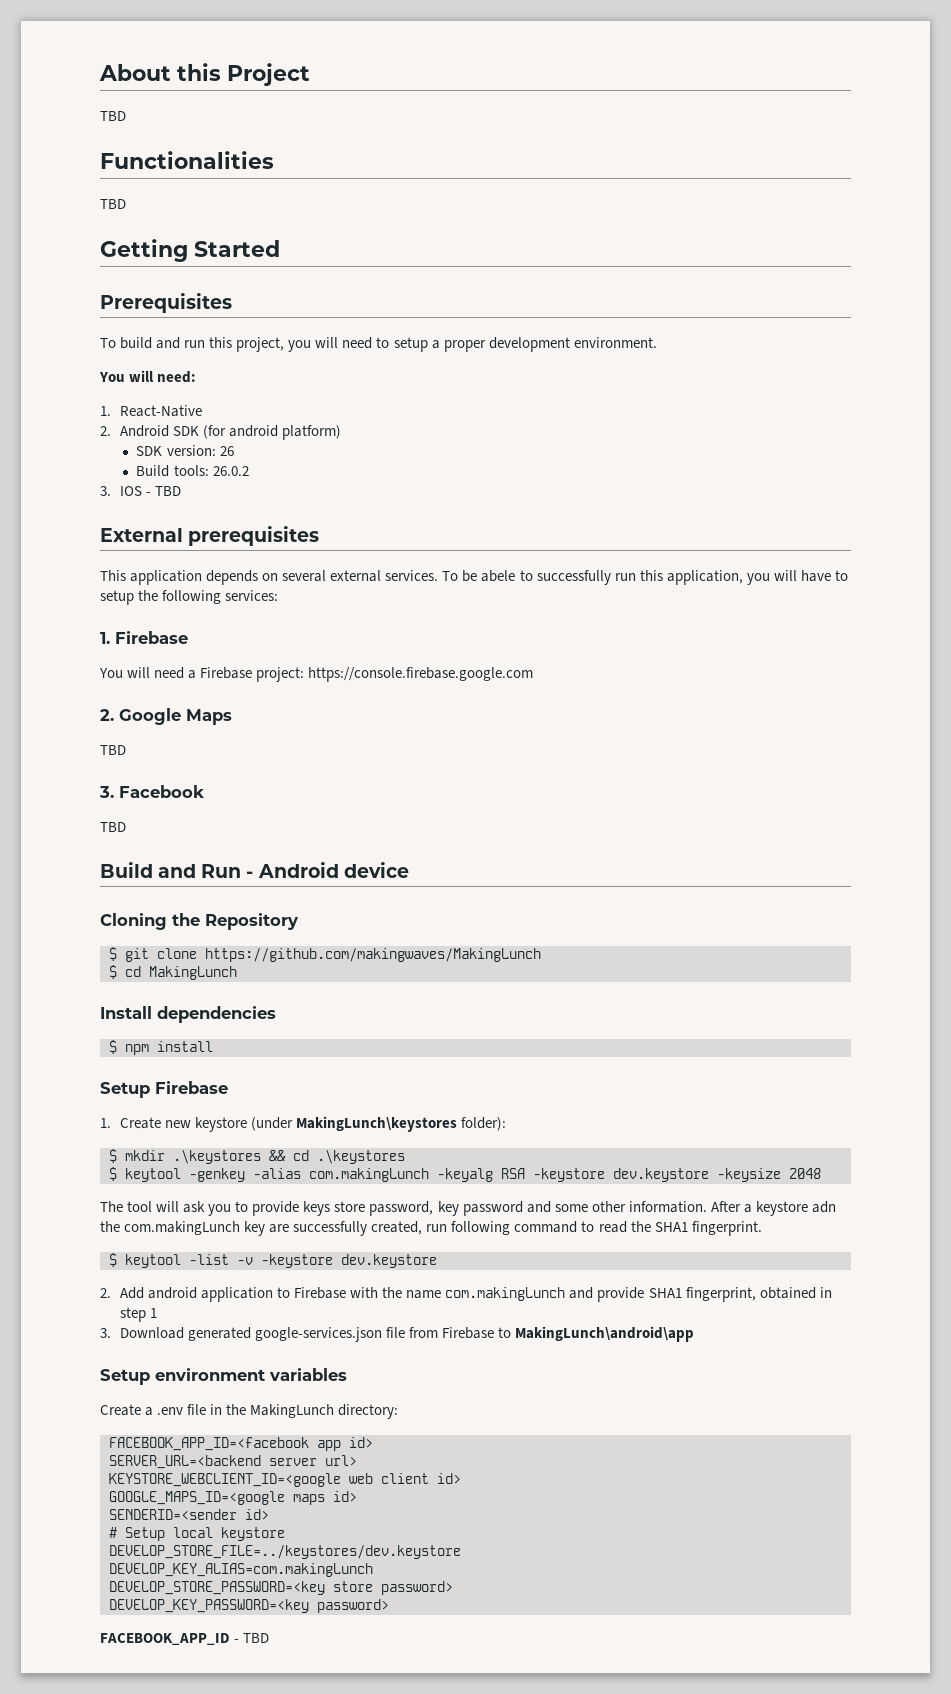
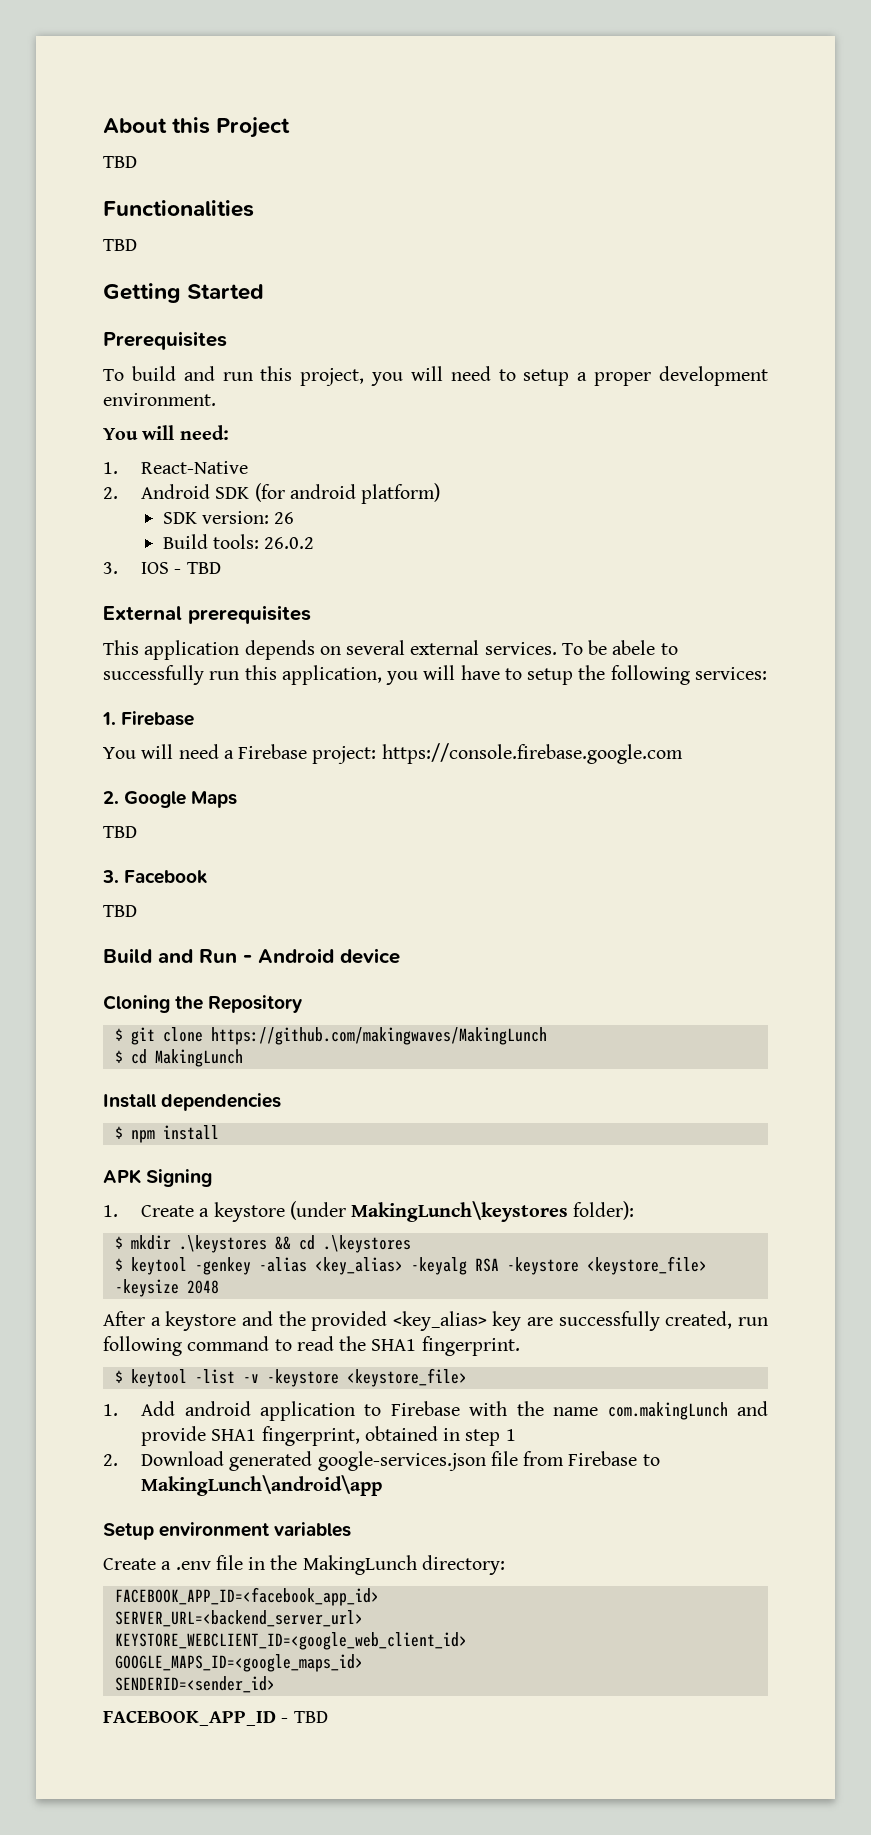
- Setup Firebase
+ APK Signing
- 1. Create new keystore (under MakingLunch\keystores folder):
+ 1. Create a keystore (under MakingLunch\keystores folder):
- $ keytool -genkey -alias com.makingLunch -keyalg RSA -keystore dev.keystore -keysize 2048
+ $ keytool -genkey -alias <key_alias> -keyalg RSA -keystore <keystore_file> -keysize 2048
- The tool will ask you to provide keys store password, key password and some other information. After a keystore adn the com.makingLunch key are successfully created, run following command to read the SHA1 fingerprint.
+ After a keystore and the provided <key_alias> key are successfully created, run following command to read the SHA1 fingerprint.
- $ keytool -list -v -keystore dev.keystore
- 2. Add android application to Firebase with the name com.makingLunch and provide SHA1 fingerprint, obtained in step 1
+ $ keytool -list -v -keystore <keystore_file>
+ 1. Add android application to Firebase with the name com.makingLunch and provide SHA1 fingerprint, obtained in step 1
- 3. Download generated google-services.json file from Firebase to MakingLunch\android\app
+ 2. Download generated google-services.json file from Firebase to MakingLunch\android\app
- FACEBOOK_APP_ID=<facebook app id>
- SERVER_URL=<backend server url>
- KEYSTORE_WEBCLIENT_ID=<google web client id>
- GOOGLE_MAPS_ID=<google maps id>
- SENDERID=<sender id>
- # Setup local keystore
- DEVELOP_STORE_FILE=../keystores/dev.keystore
- DEVELOP_KEY_ALIAS=com.makingLunch
- DEVELOP_STORE_PASSWORD=<key store password>
- DEVELOP_KEY_PASSWORD=<key password>
+ FACEBOOK_APP_ID=<facebook_app_id>
+ SERVER_URL=<backend_server_url>
+ KEYSTORE_WEBCLIENT_ID=<google_web_client_id>
+ GOOGLE_MAPS_ID=<google_maps_id>
+ SENDERID=<sender_id>

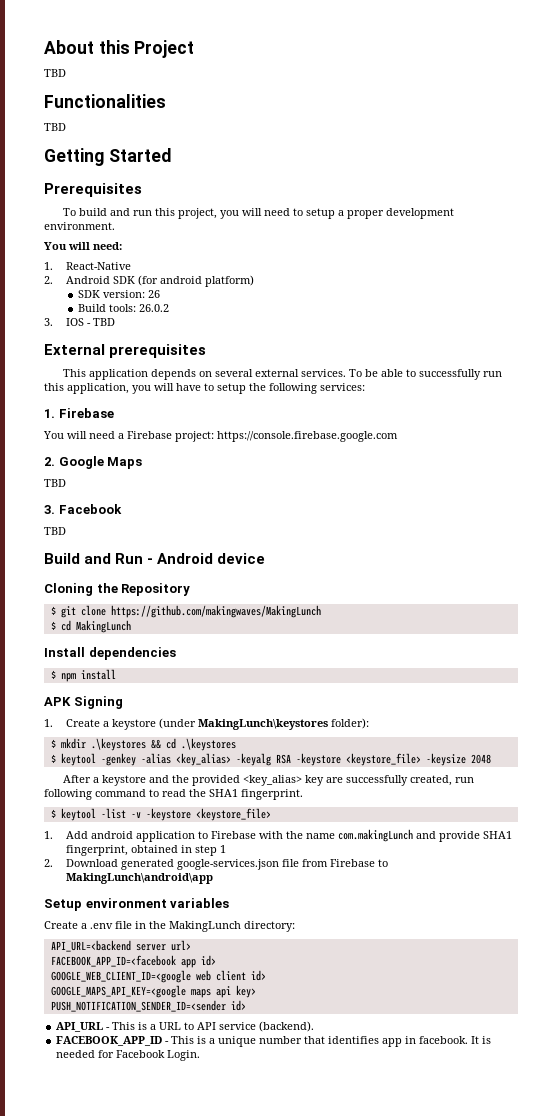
- To be abele to successfully run this application, you will have to setup the following services:
+ To be able to successfully run this application, you will have to setup the following services:
- FACEBOOK_APP_ID=<facebook_app_id>
- SERVER_URL=<backend_server_url>
- KEYSTORE_WEBCLIENT_ID=<google_web_client_id>
- GOOGLE_MAPS_ID=<google_maps_id>
- SENDERID=<sender_id>
- FACEBOOK_APP_ID - TBD
+ API_URL=<backend server url>
+ FACEBOOK_APP_ID=<facebook app id>
+ GOOGLE_WEB_CLIENT_ID=<google web client id>
+ GOOGLE_MAPS_API_KEY=<google maps api key>
+ PUSH_NOTIFICATION_SENDER_ID=<sender id>
+ API_URL - This is a URL to API service (backend).
+ FACEBOOK_APP_ID - This is a unique number that identifies app in facebook. It is needed for Facebook Login.

